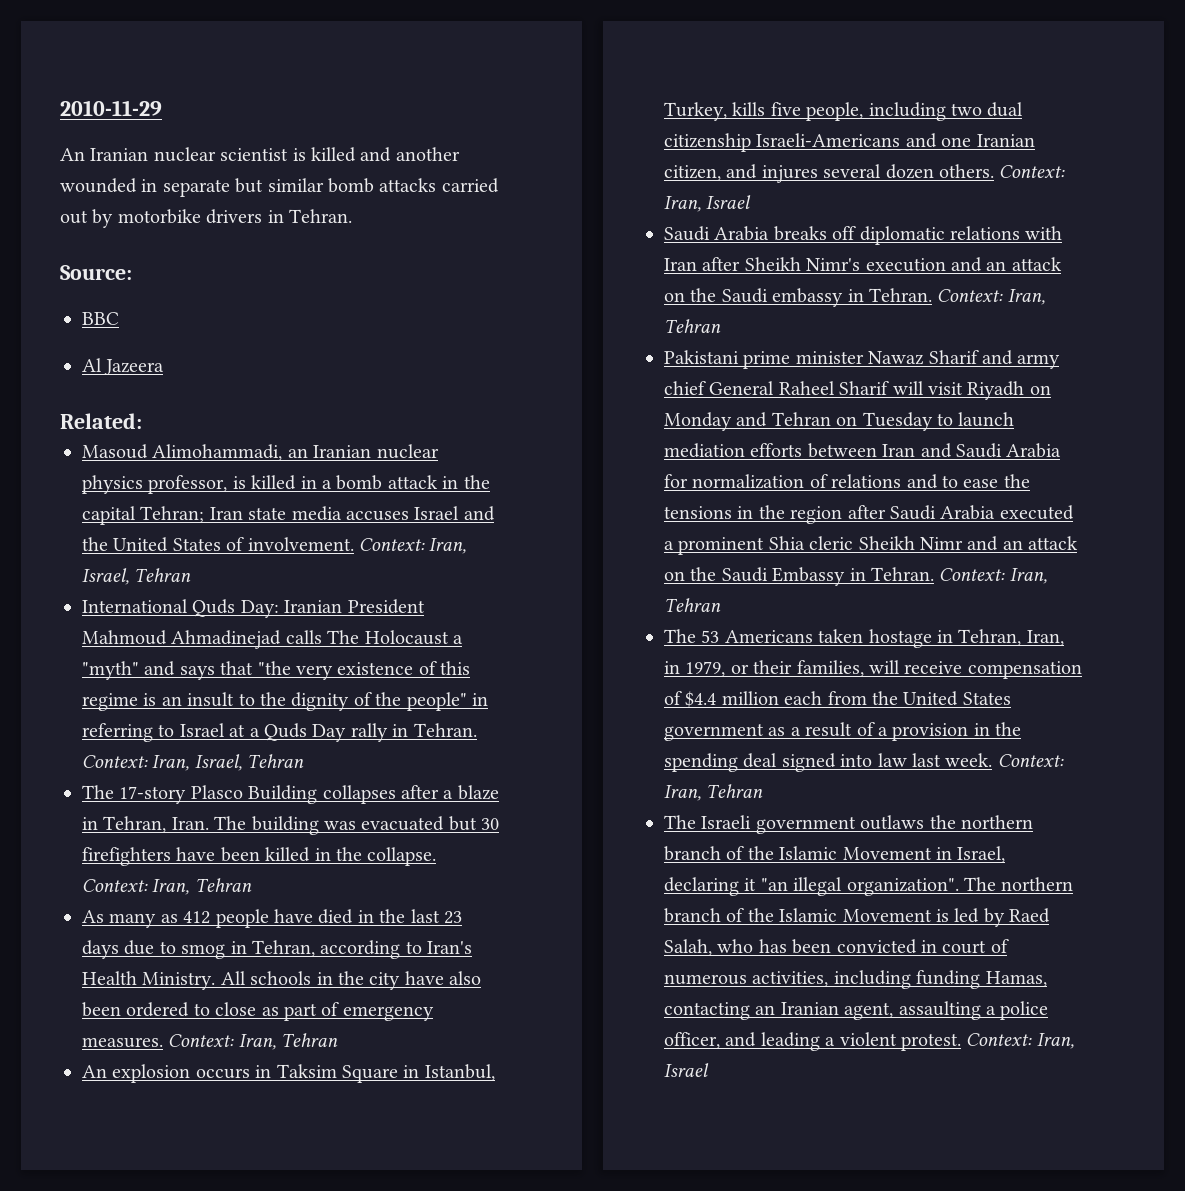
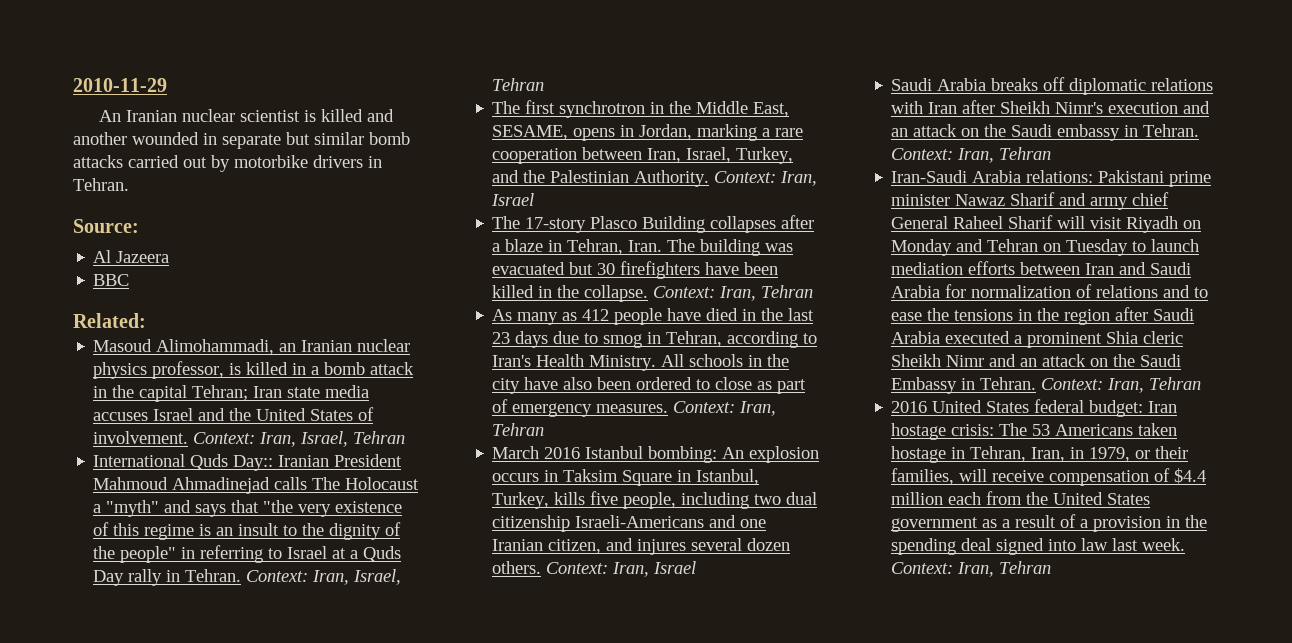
- BBC
+ BBC
- International Quds Day: Iranian President Mahmoud Ahmadinejad calls The Holocaust a "myth" and says that "the very existence of this regime is an insult to the dignity of the people" in referring to Israel at a Quds Day rally in Tehran.
+ International Quds Day:: Iranian President Mahmoud Ahmadinejad calls The Holocaust a "myth" and says that "the very existence of this regime is an insult to the dignity of the people" in referring to Israel at a Quds Day rally in Tehran.
+ The first synchrotron in the Middle East, SESAME, opens in Jordan, marking a rare cooperation between Iran, Israel, Turkey, and the Palestinian Authority. Context: Iran, Israel
- An explosion occurs in Taksim Square in Istanbul, Turkey, kills five people, including two dual citizenship Israeli-Americans and one Iranian citizen, and injures several dozen others.
+ March 2016 Istanbul bombing: An explosion occurs in Taksim Square in Istanbul, Turkey, kills five people, including two dual citizenship Israeli-Americans and one Iranian citizen, and injures several dozen others.
- Pakistani prime minister Nawaz Sharif and army chief General Raheel Sharif will visit Riyadh on Monday and Tehran on Tuesday to launch mediation efforts between Iran and Saudi Arabia for normalization of relations and to ease the tensions in the region after Saudi Arabia executed a prominent Shia cleric Sheikh Nimr and an attack on the Saudi Embassy in Tehran.
+ Iran-Saudi Arabia relations: Pakistani prime minister Nawaz Sharif and army chief General Raheel Sharif will visit Riyadh on Monday and Tehran on Tuesday to launch mediation efforts between Iran and Saudi Arabia for normalization of relations and to ease the tensions in the region after Saudi Arabia executed a prominent Shia cleric Sheikh Nimr and an attack on the Saudi Embassy in Tehran.
- The 53 Americans taken hostage in Tehran, Iran, in 1979, or their families, will receive compensation of $4.4 million each from the United States government as a result of a provision in the spending deal signed into law last week.
+ 2016 United States federal budget: Iran hostage crisis: The 53 Americans taken hostage in Tehran, Iran, in 1979, or their families, will receive compensation of $4.4 million each from the United States government as a result of a provision in the spending deal signed into law last week.
- The Israeli government outlaws the northern branch of the Islamic Movement in Israel, declaring it "an illegal organization". The northern branch of the Islamic Movement is led by Raed Salah, who has been convicted in court of numerous activities, including funding Hamas, contacting an Iranian agent, assaulting a police officer, and leading a violent protest. Context: Iran, Israel

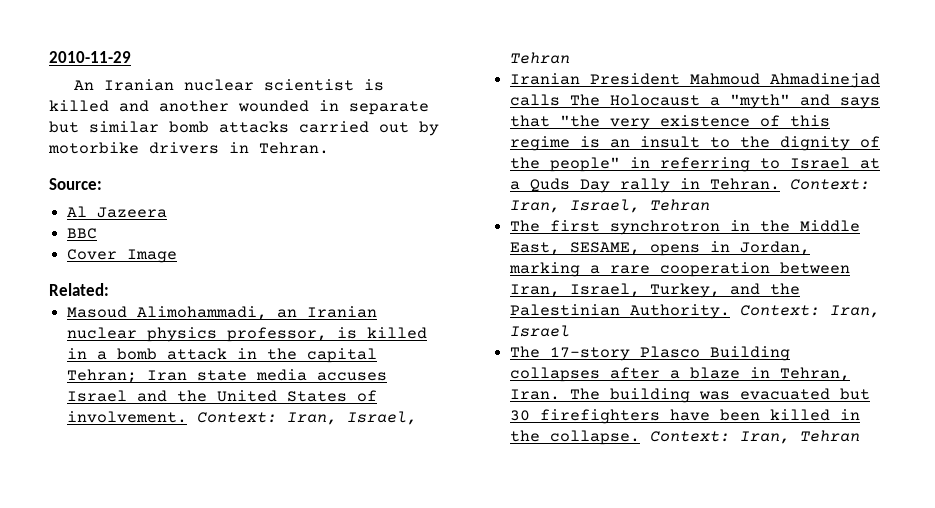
+ Cover Image
- International Quds Day:: Iranian President Mahmoud Ahmadinejad calls The Holocaust a "myth" and says that "the very existence of this regime is an insult to the dignity of the people" in referring to Israel at a Quds Day rally in Tehran.
+ Iranian President Mahmoud Ahmadinejad calls The Holocaust a "myth" and says that "the very existence of this regime is an insult to the dignity of the people" in referring to Israel at a Quds Day rally in Tehran.
- As many as 412 people have died in the last 23 days due to smog in Tehran, according to Iran's Health Ministry. All schools in the city have also been ordered to close as part of emergency measures. Context: Iran, Tehran
- March 2016 Istanbul bombing: An explosion occurs in Taksim Square in Istanbul, Turkey, kills five people, including two dual citizenship Israeli-Americans and one Iranian citizen, and injures several dozen others. Context: Iran, Israel
- Saudi Arabia breaks off diplomatic relations with Iran after Sheikh Nimr's execution and an attack on the Saudi embassy in Tehran. Context: Iran, Tehran
- Iran-Saudi Arabia relations: Pakistani prime minister Nawaz Sharif and army chief General Raheel Sharif will visit Riyadh on Monday and Tehran on Tuesday to launch mediation efforts between Iran and Saudi Arabia for normalization of relations and to ease the tensions in the region after Saudi Arabia executed a prominent Shia cleric Sheikh Nimr and an attack on the Saudi Embassy in Tehran. Context: Iran, Tehran
- 2016 United States federal budget: Iran hostage crisis: The 53 Americans taken hostage in Tehran, Iran, in 1979, or their families, will receive compensation of $4.4 million each from the United States government as a result of a provision in the spending deal signed into law last week. Context: Iran, Tehran

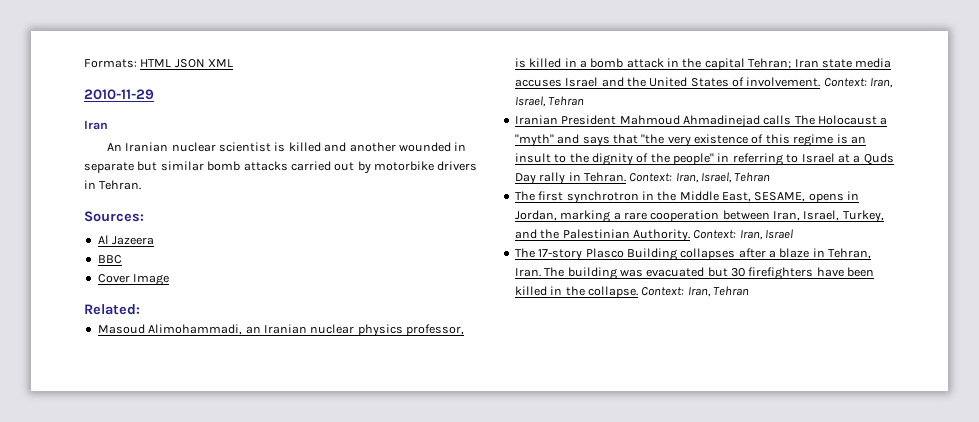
+ Formats: HTML JSON XML
  2010-11-29
+ Iran
- Source:
+ Sources:

